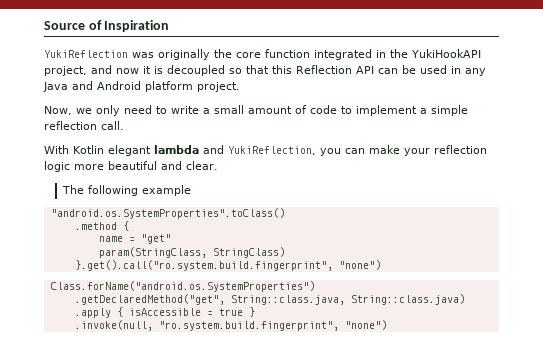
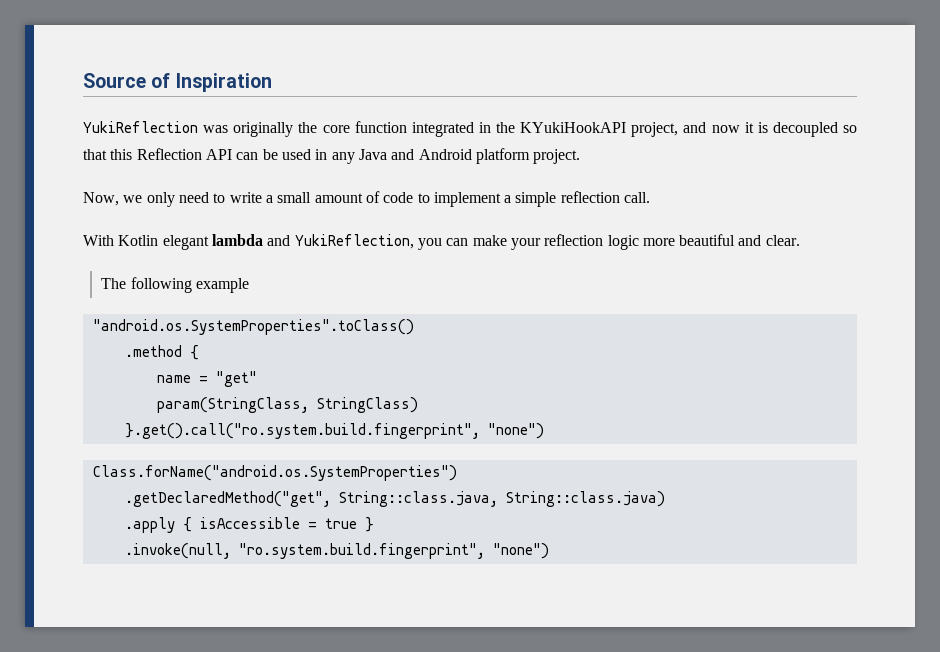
- YukiReflection was originally the core function integrated in the YukiHookAPI project, and now it is decoupled so that this Reflection API can be used in any Java and Android platform project.
+ YukiReflection was originally the core function integrated in the KYukiHookAPI project, and now it is decoupled so that this Reflection API can be used in any Java and Android platform project.

